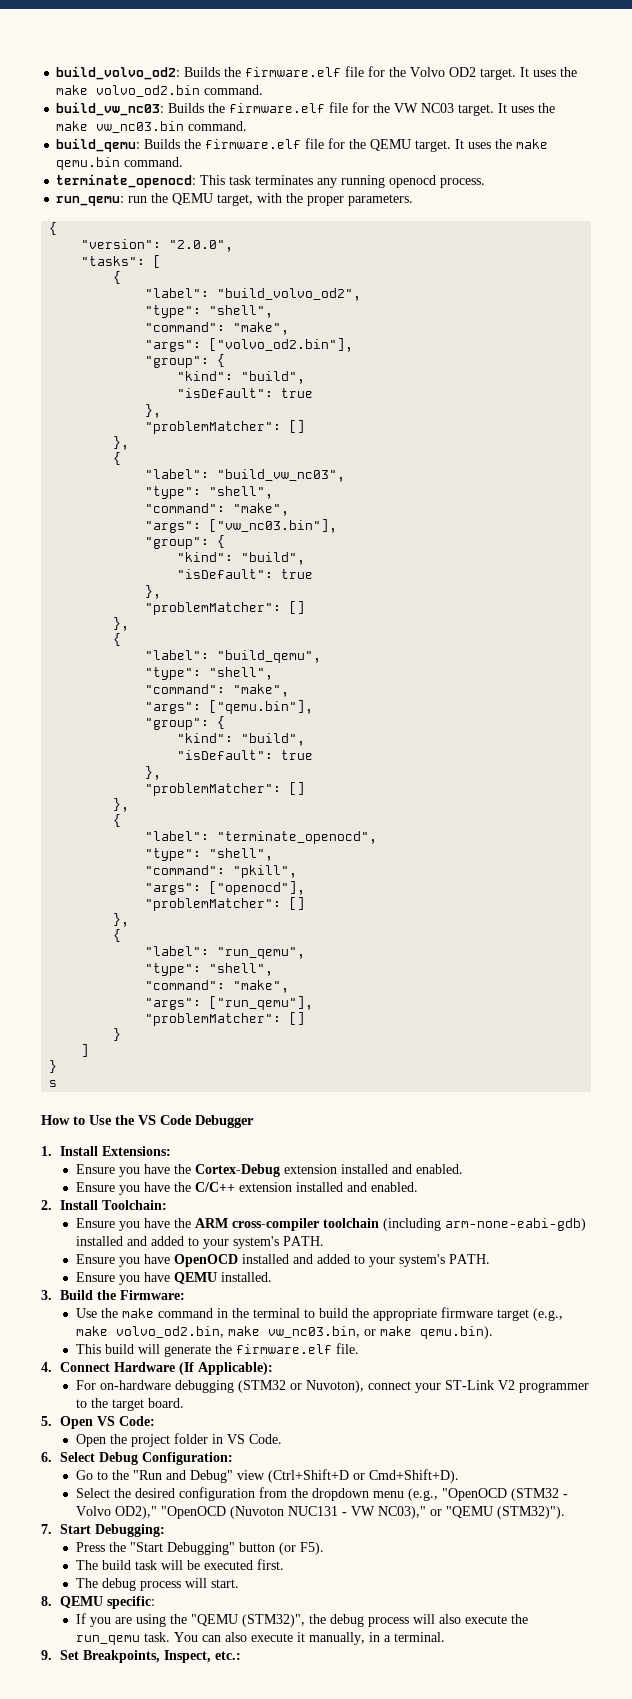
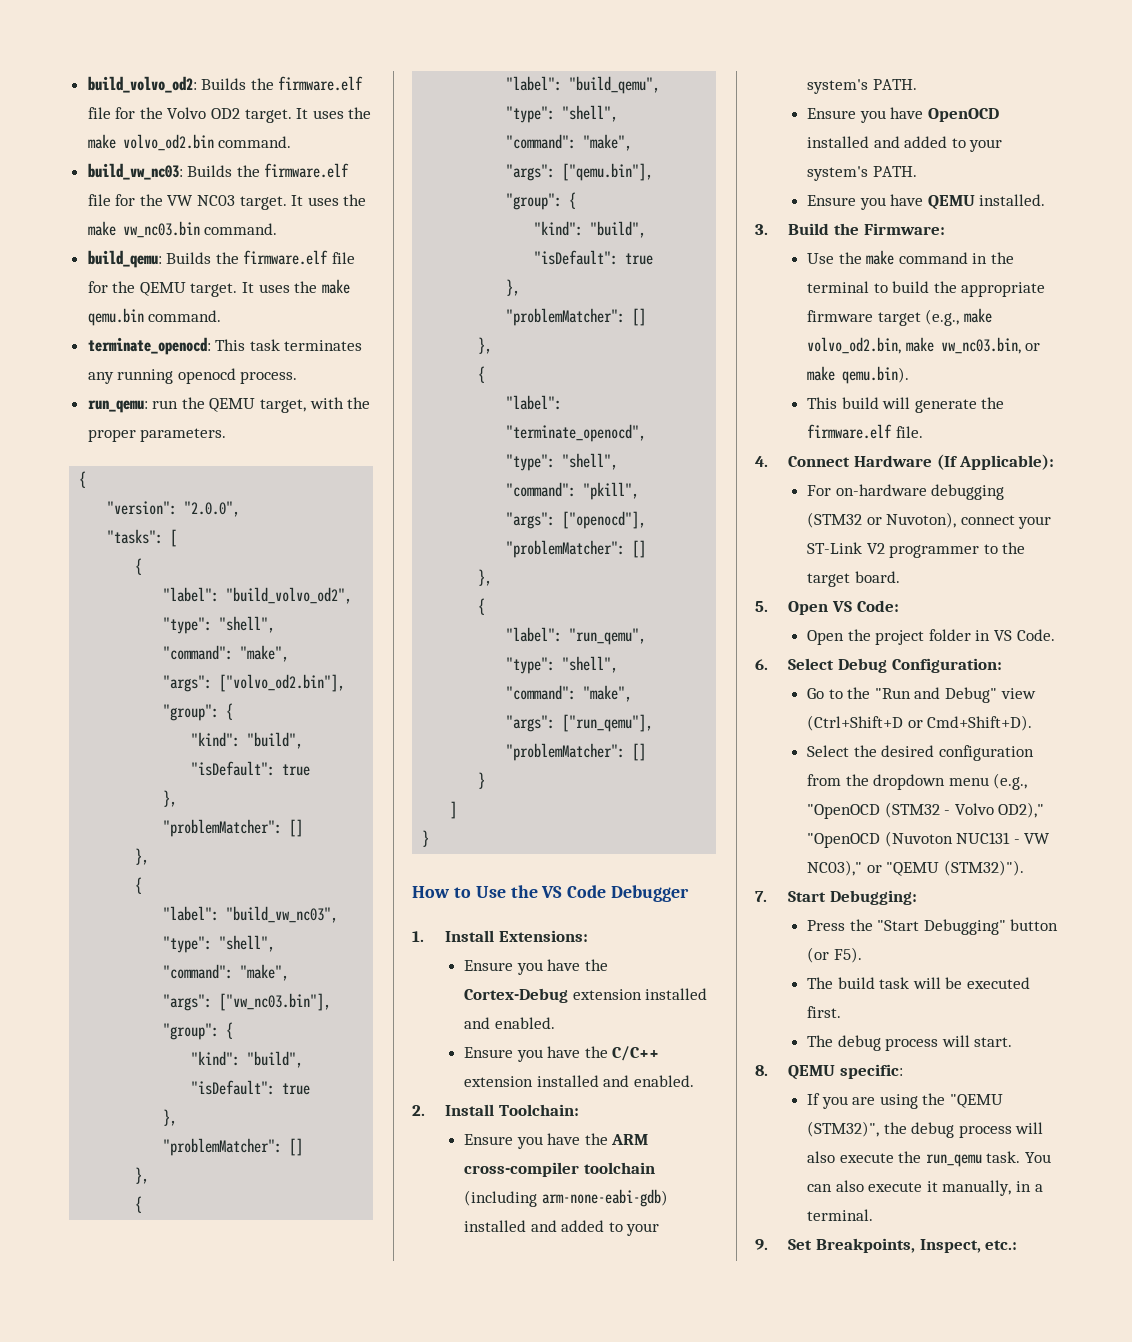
- s

